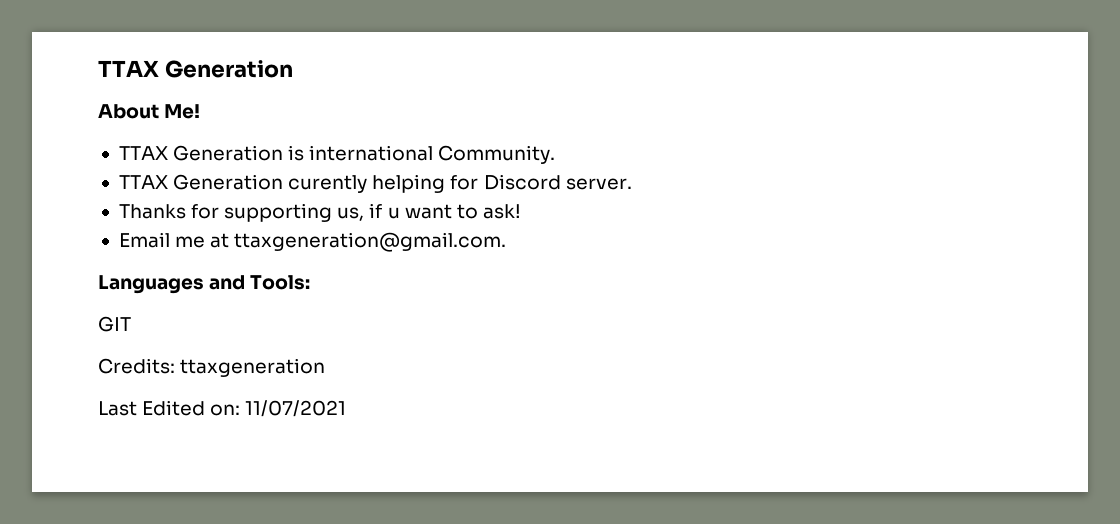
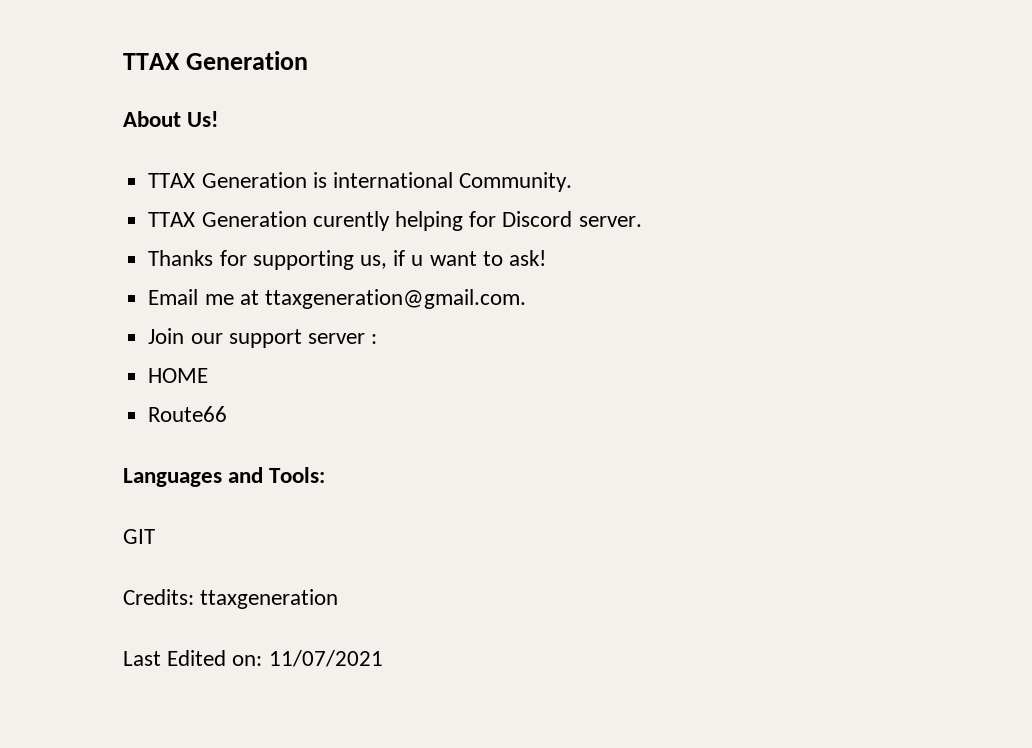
- About Me!
+ About Us!
+ Join our support server :
+ HOME
+ Route66

